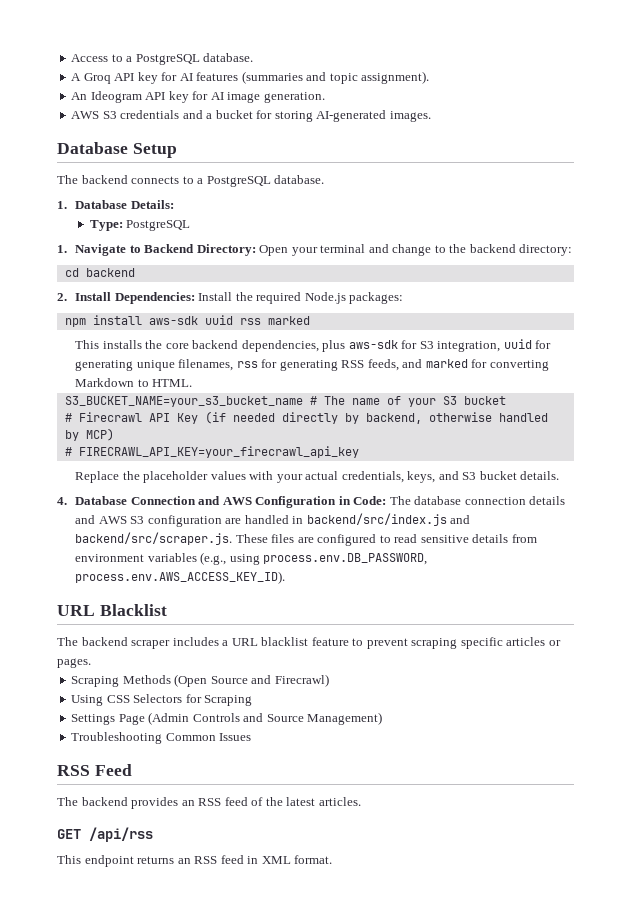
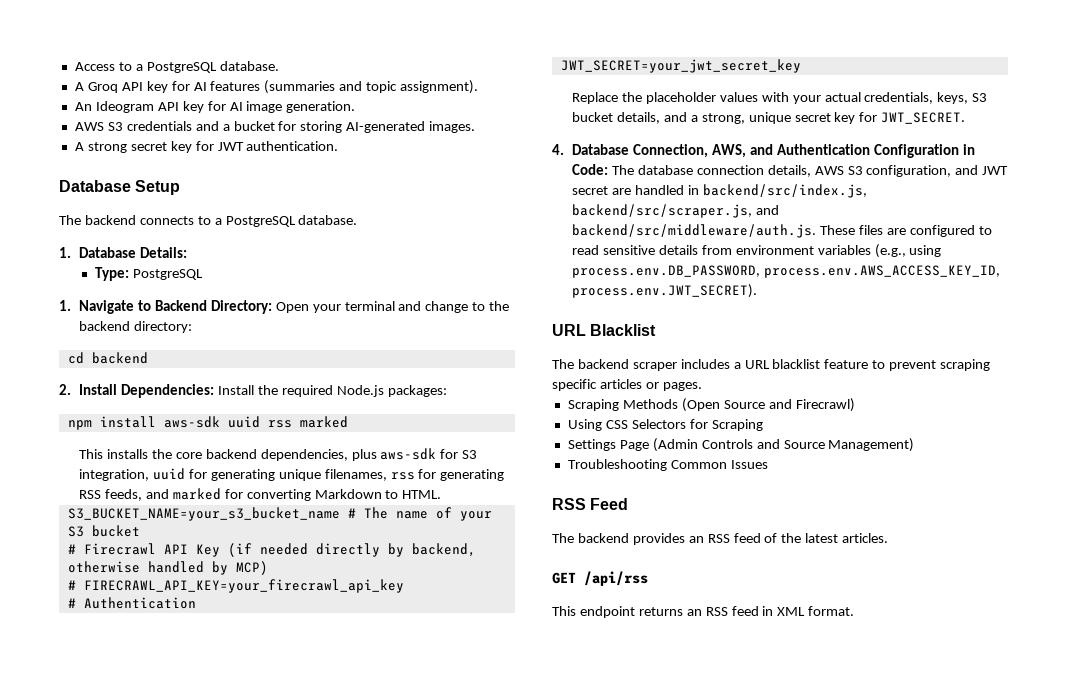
+ A strong secret key for JWT authentication.
+ # Authentication
+ JWT_SECRET=your_jwt_secret_key
- Replace the placeholder values with your actual credentials, keys, and S3 bucket details.
- 4. Database Connection and AWS Configuration in Code: The database connection details and AWS S3 configuration are handled in backend/src/index.js and backend/src/scraper.js. These files are configured to read sensitive details from environment variables (e.g., using process.env.DB_PASSWORD, process.env.AWS_ACCESS_KEY_ID).
+ Replace the placeholder values with your actual credentials, keys, S3 bucket details, and a strong, unique secret key for JWT_SECRET.
+ 4. Database Connection, AWS, and Authentication Configuration in Code: The database connection details, AWS S3 configuration, and JWT secret are handled in backend/src/index.js, backend/src/scraper.js, and backend/src/middleware/auth.js. These files are configured to read sensitive details from environment variables (e.g., using process.env.DB_PASSWORD, process.env.AWS_ACCESS_KEY_ID, process.env.JWT_SECRET).

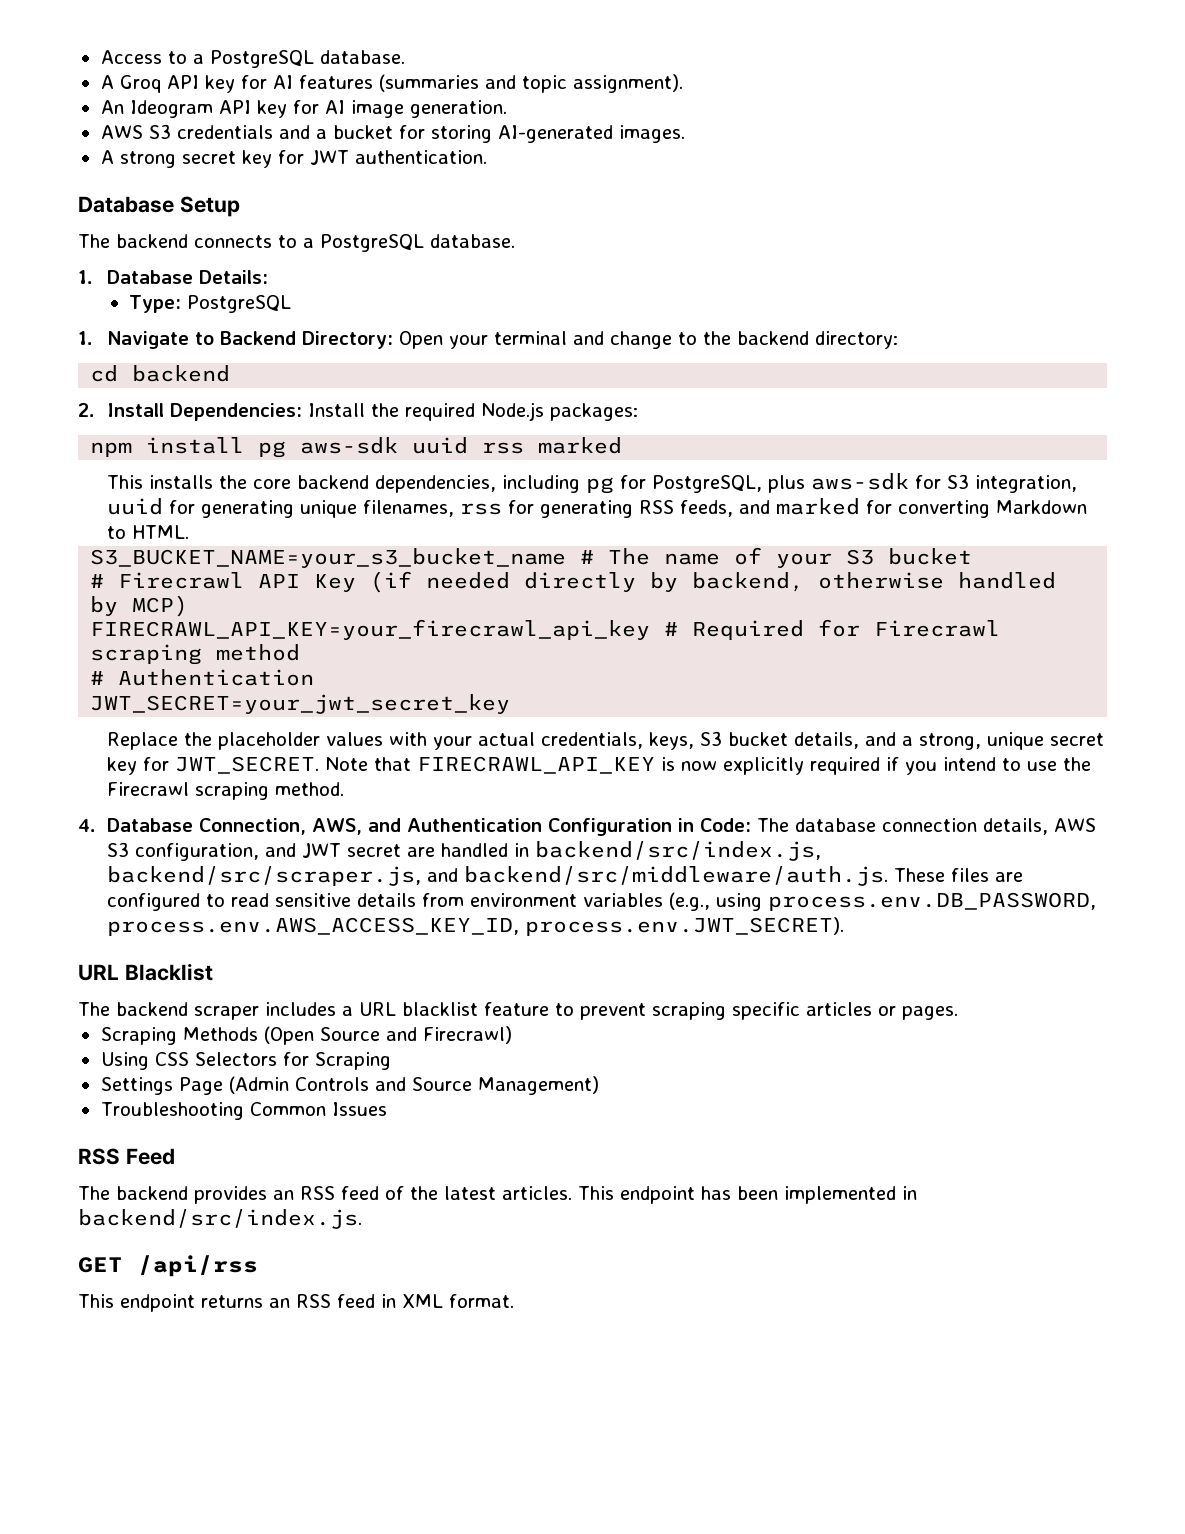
- npm install aws-sdk uuid rss marked
+ npm install pg aws-sdk uuid rss marked
- This installs the core backend dependencies, plus aws-sdk for S3 integration, uuid for generating unique filenames, rss for generating RSS feeds, and marked for converting Markdown to HTML.
+ This installs the core backend dependencies, including pg for PostgreSQL, plus aws-sdk for S3 integration, uuid for generating unique filenames, rss for generating RSS feeds, and marked for converting Markdown to HTML.
- # FIRECRAWL_API_KEY=your_firecrawl_api_key
+ FIRECRAWL_API_KEY=your_firecrawl_api_key # Required for Firecrawl scraping method
+ Note that FIRECRAWL_API_KEY is now explicitly required if you intend to use the Firecrawl scraping method.
+ This endpoint has been implemented in backend/src/index.js.

